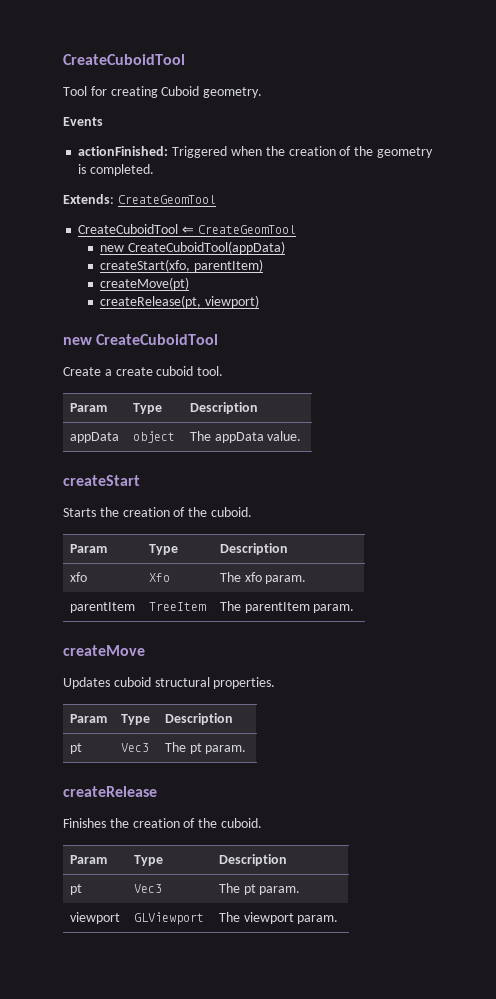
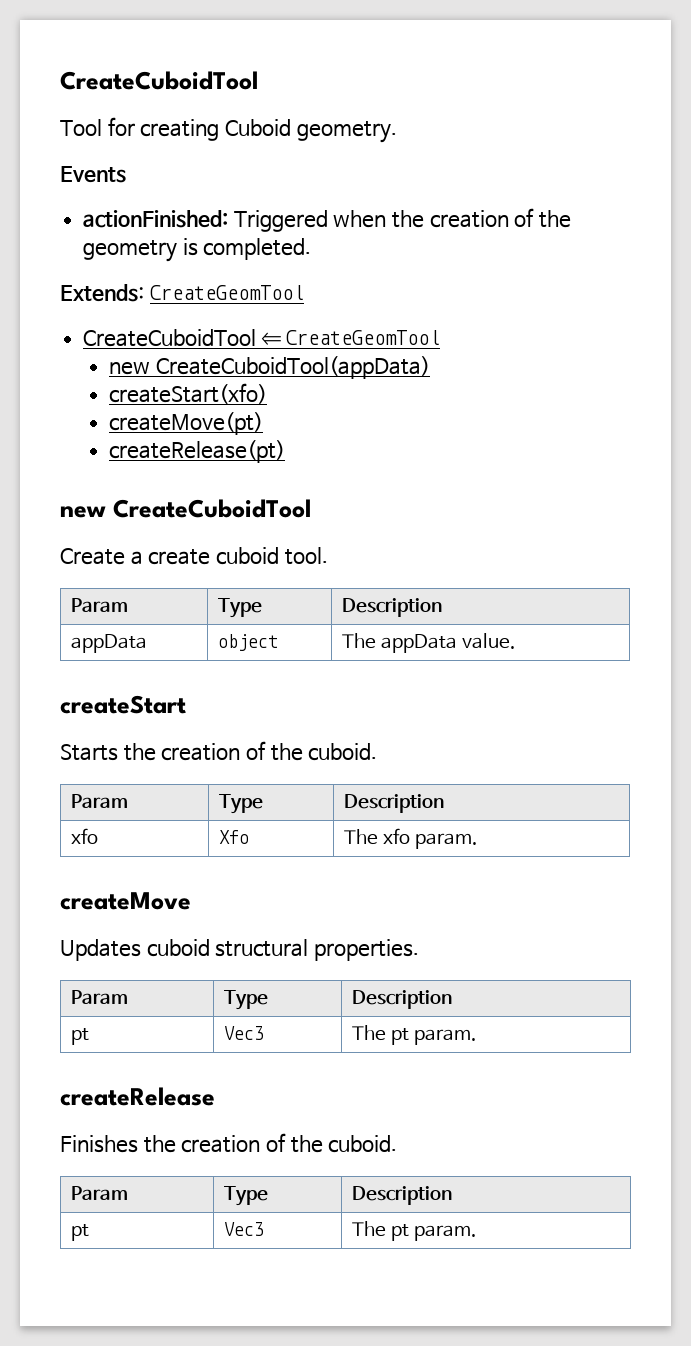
- createStart(xfo, parentItem)
+ createStart(xfo)
- createRelease(pt, viewport)
+ createRelease(pt)
- parentItem | TreeItem | The parentItem param.
- viewport | GLViewport | The viewport param.

